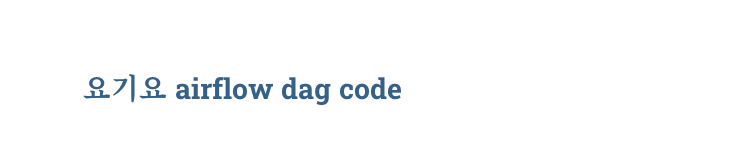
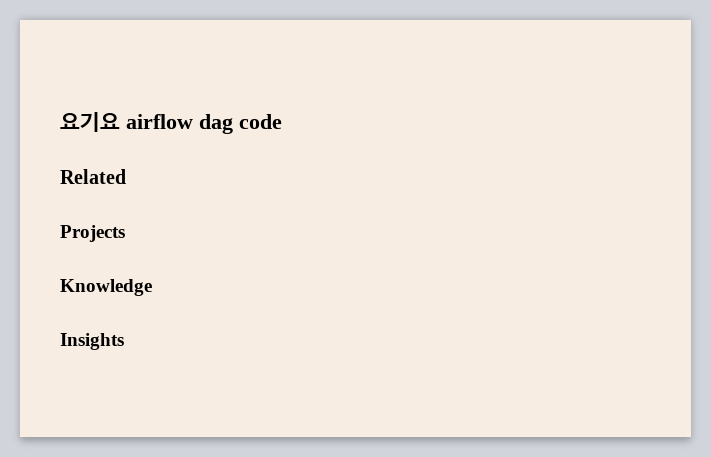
+ Related
+ Projects
+ Knowledge
+ Insights

